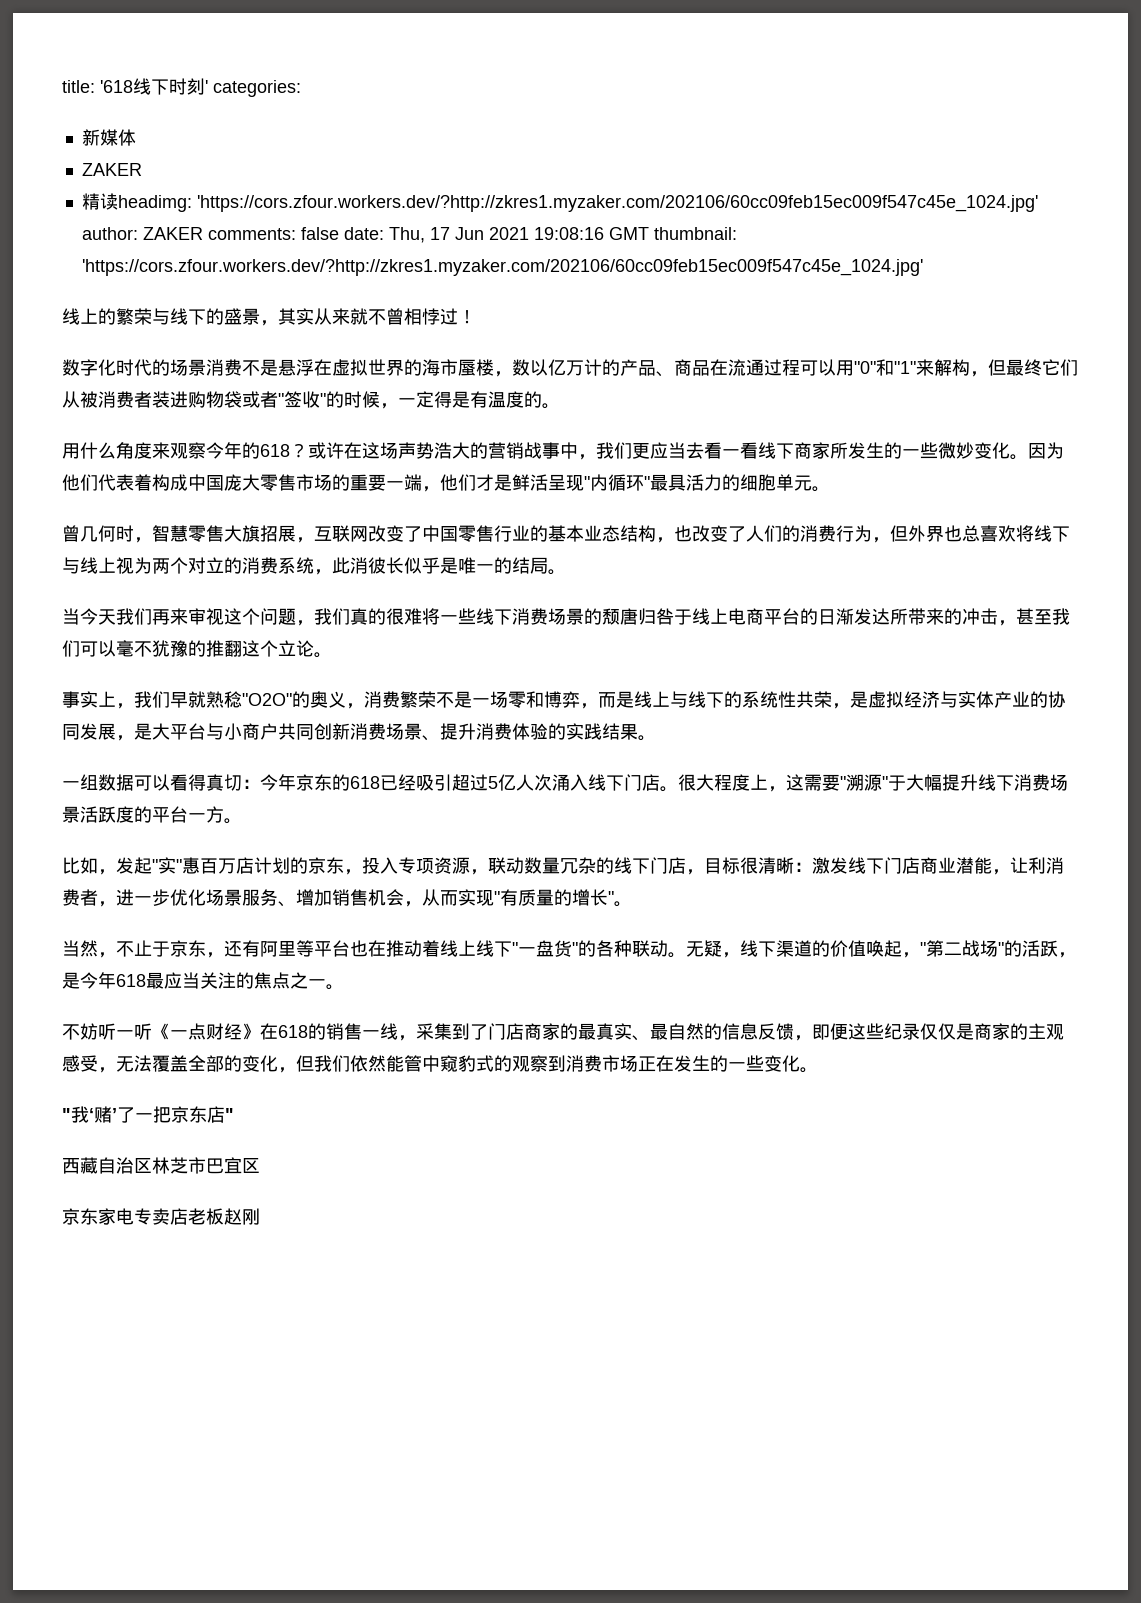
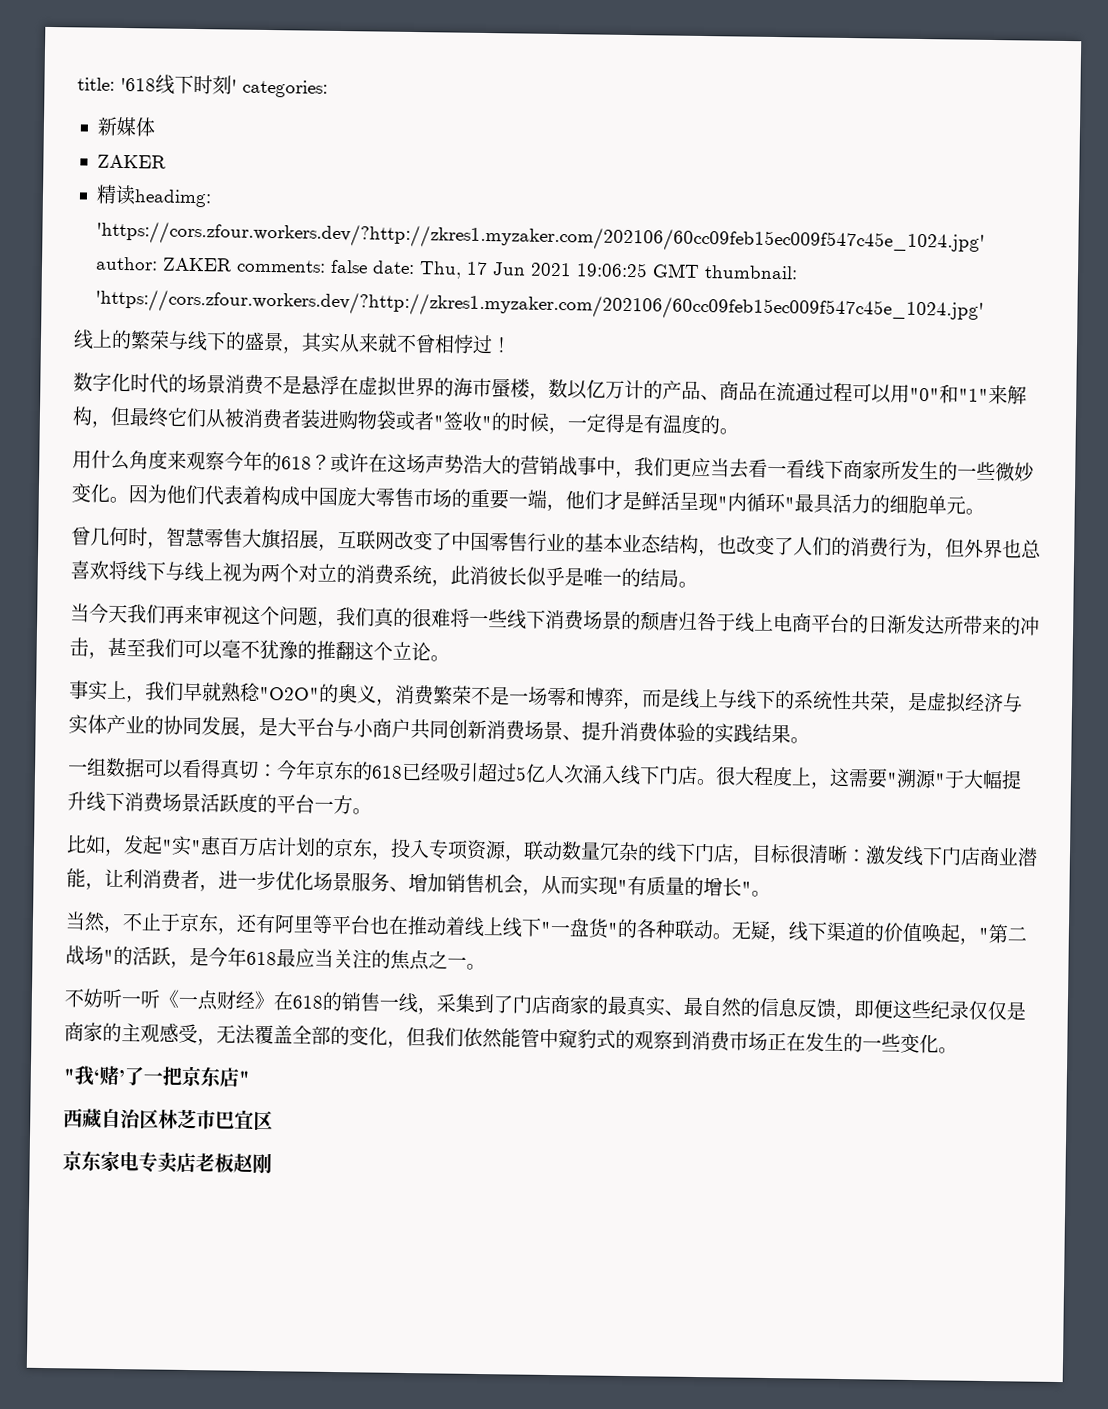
- 精读headimg: 'https://cors.zfour.workers.dev/?http://zkres1.myzaker.com/202106/60cc09feb15ec009f547c45e_1024.jpg' author: ZAKER comments: false date: Thu, 17 Jun 2021 19:08:16 GMT thumbnail: 'https://cors.zfour.workers.dev/?http://zkres1.myzaker.com/202106/60cc09feb15ec009f547c45e_1024.jpg'
+ 精读headimg: 'https://cors.zfour.workers.dev/?http://zkres1.myzaker.com/202106/60cc09feb15ec009f547c45e_1024.jpg' author: ZAKER comments: false date: Thu, 17 Jun 2021 19:06:25 GMT thumbnail: 'https://cors.zfour.workers.dev/?http://zkres1.myzaker.com/202106/60cc09feb15ec009f547c45e_1024.jpg'

